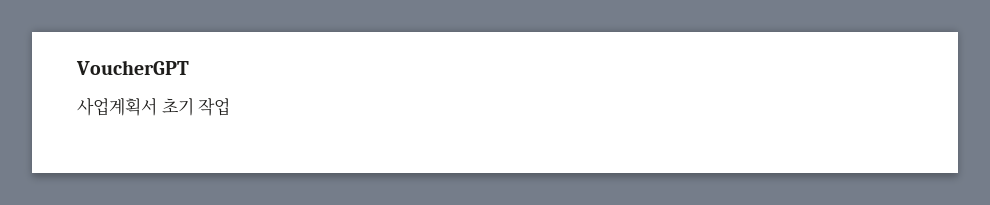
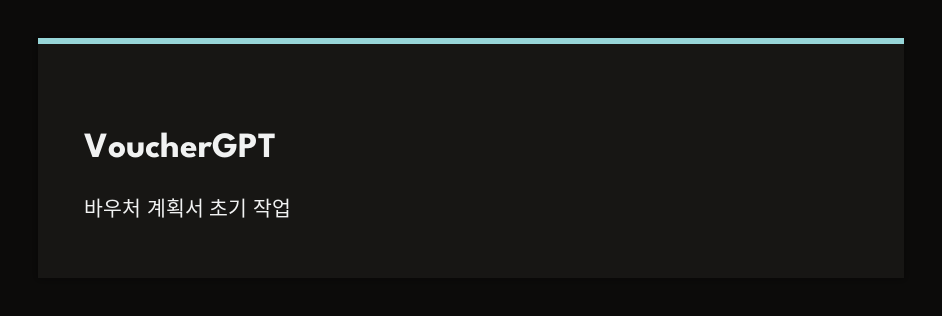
- 사업계획서 초기 작업
+ 바우처 계획서 초기 작업

